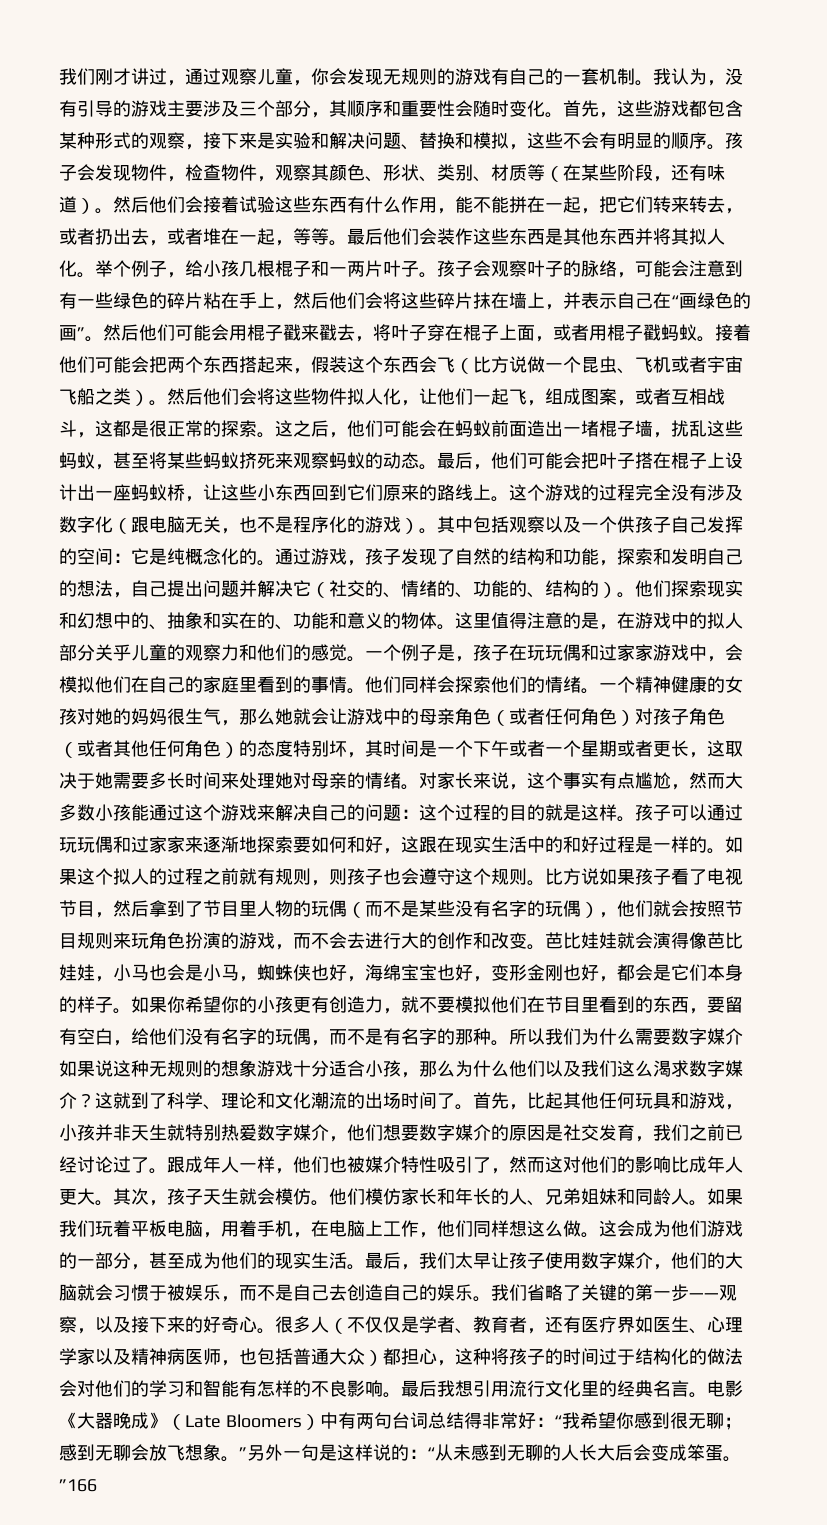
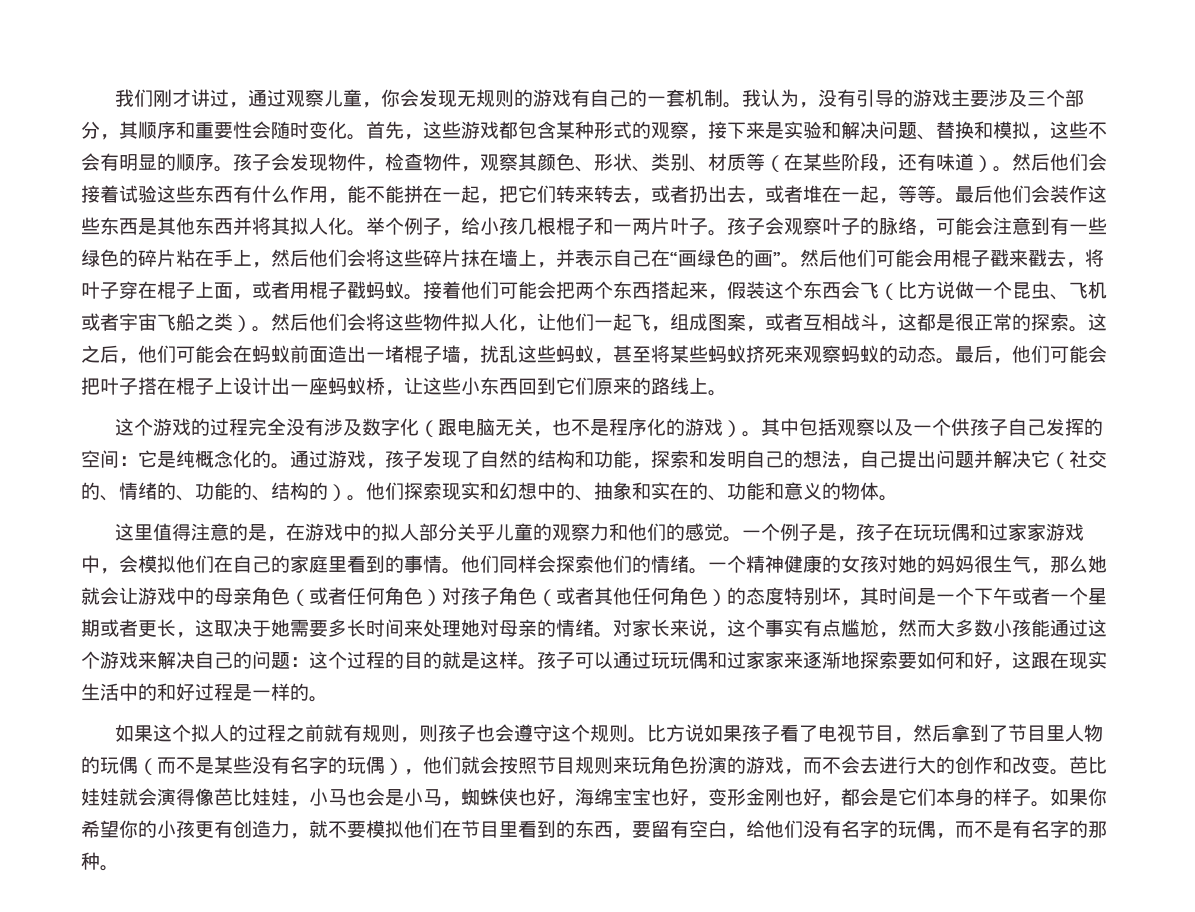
- 最后，他们可能会把叶子搭在棍子上设计出一座蚂蚁桥，让这些小东西回到它们原来的路线上。这个游戏的过程完全没有涉及数字化（跟电脑无关，也不是程序化的游戏）。
+ 最后，他们可能会把叶子搭在棍子上设计出一座蚂蚁桥，让这些小东西回到它们原来的路线上。
+ 这个游戏的过程完全没有涉及数字化（跟电脑无关，也不是程序化的游戏）。
- 他们探索现实和幻想中的、抽象和实在的、功能和意义的物体。这里值得注意的是，在游戏中的拟人部分关乎儿童的观察力和他们的感觉。
+ 他们探索现实和幻想中的、抽象和实在的、功能和意义的物体。
+ 这里值得注意的是，在游戏中的拟人部分关乎儿童的观察力和他们的感觉。
- 孩子可以通过玩玩偶和过家家来逐渐地探索要如何和好，这跟在现实生活中的和好过程是一样的。如果这个拟人的过程之前就有规则，则孩子也会遵守这个规则。
+ 孩子可以通过玩玩偶和过家家来逐渐地探索要如何和好，这跟在现实生活中的和好过程是一样的。
+ 如果这个拟人的过程之前就有规则，则孩子也会遵守这个规则。
- 所以我们为什么需要数字媒介如果说这种无规则的想象游戏十分适合小孩，那么为什么他们以及我们这么渴求数字媒介？这就到了科学、理论和文化潮流的出场时间了。首先，比起其他任何玩具和游戏，小孩并非天生就特别热爱数字媒介，他们想要数字媒介的原因是社交发育，我们之前已经讨论过了。跟成年人一样，他们也被媒介特性吸引了，然而这对他们的影响比成年人更大。其次，孩子天生就会模仿。他们模仿家长和年长的人、兄弟姐妹和同龄人。如果我们玩着平板电脑，用着手机，在电脑上工作，他们同样想这么做。这会成为他们游戏的一部分，甚至成为他们的现实生活。最后，我们太早让孩子使用数字媒介，他们的大脑就会习惯于被娱乐，而不是自己去创造自己的娱乐。我们省略了关键的第一步——观察，以及接下来的好奇心。很多人（不仅仅是学者、教育者，还有医疗界如医生、心理学家以及精神病医师，也包括普通大众）都担心，这种将孩子的时间过于结构化的做法会对他们的学习和智能有怎样的不良影响。最后我想引用流行文化里的经典名言。电影《大器晚成》（Late Bloomers）中有两句台词总结得非常好：“我希望你感到很无聊；感到无聊会放飞想象。”另外一句是这样说的：“从未感到无聊的人长大后会变成笨蛋。”166

